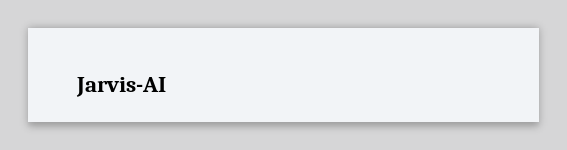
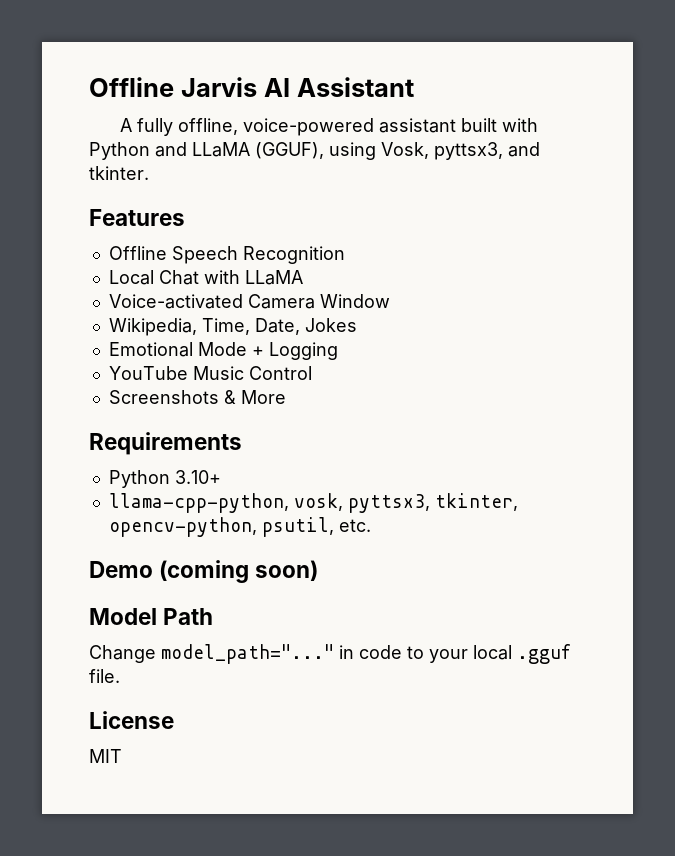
- Jarvis-AI
+ Offline Jarvis AI Assistant
+ A fully offline, voice-powered assistant built with Python and LLaMA (GGUF), using Vosk, pyttsx3, and tkinter.
+ Features
+ Offline Speech Recognition
+ Local Chat with LLaMA
+ Voice-activated Camera Window
+ Wikipedia, Time, Date, Jokes
+ Emotional Mode + Logging
+ YouTube Music Control
+ Screenshots & More
+ Requirements
+ Python 3.10+
+ llama-cpp-python, vosk, pyttsx3, tkinter, opencv-python, psutil, etc.
+ Demo (coming soon)
+ Model Path
+ Change model_path="..." in code to your local .gguf file.
+ License
+ MIT

